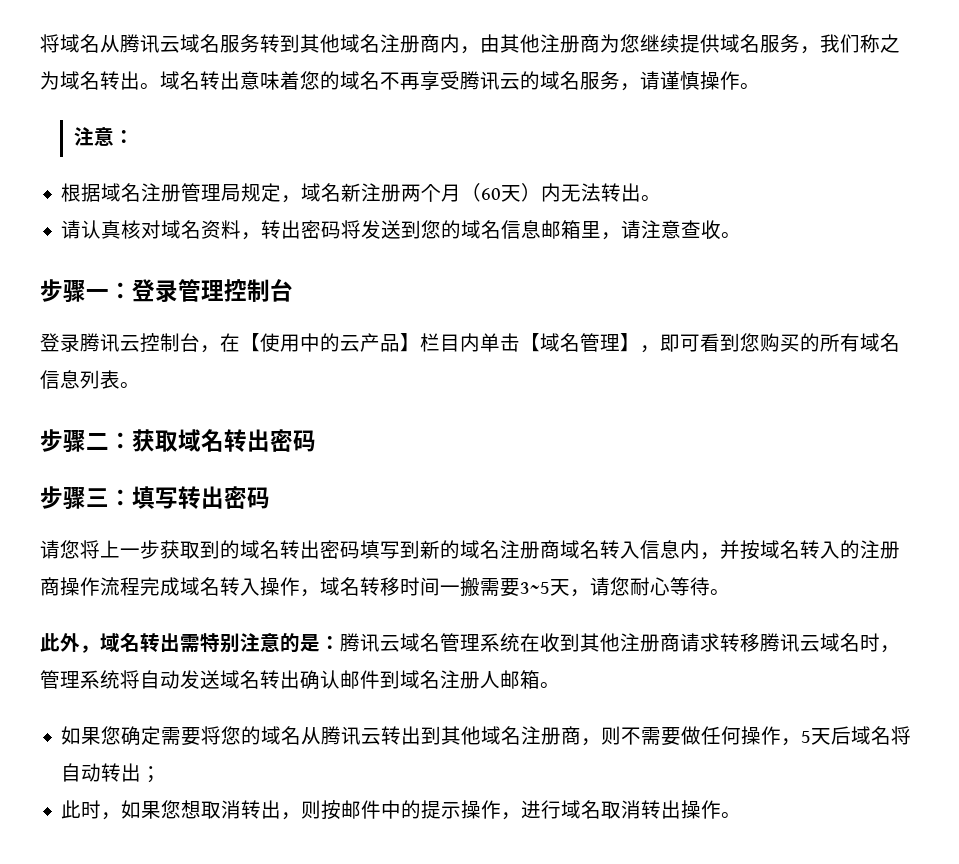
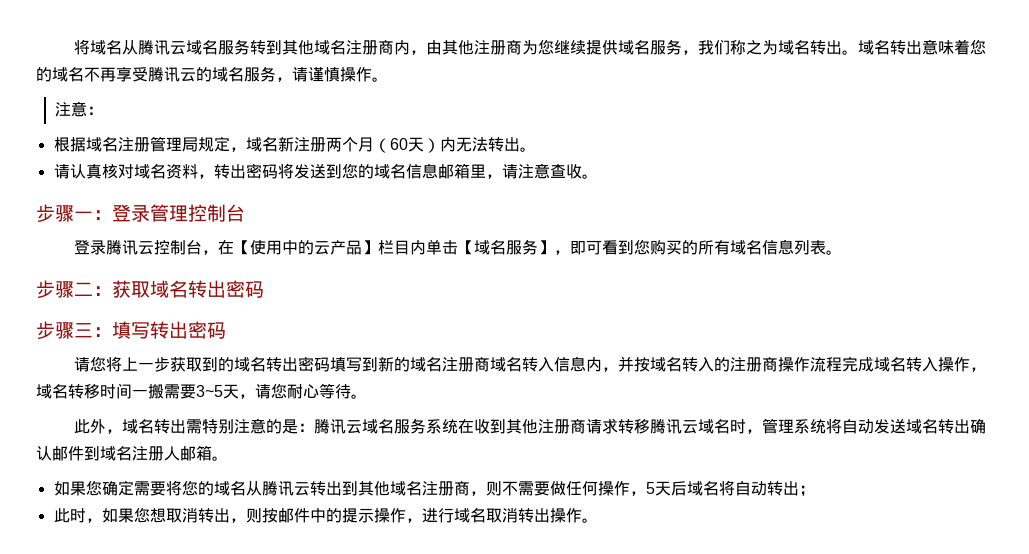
- 登录腾讯云控制台，在【使用中的云产品】栏目内单击【域名管理】，即可看到您购买的所有域名信息列表。
+ 登录腾讯云控制台，在【使用中的云产品】栏目内单击【域名服务】，即可看到您购买的所有域名信息列表。
- 此外，域名转出需特别注意的是：腾讯云域名管理系统在收到其他注册商请求转移腾讯云域名时，管理系统将自动发送域名转出确认邮件到域名注册人邮箱。
+ 此外，域名转出需特别注意的是：腾讯云域名服务系统在收到其他注册商请求转移腾讯云域名时，管理系统将自动发送域名转出确认邮件到域名注册人邮箱。

